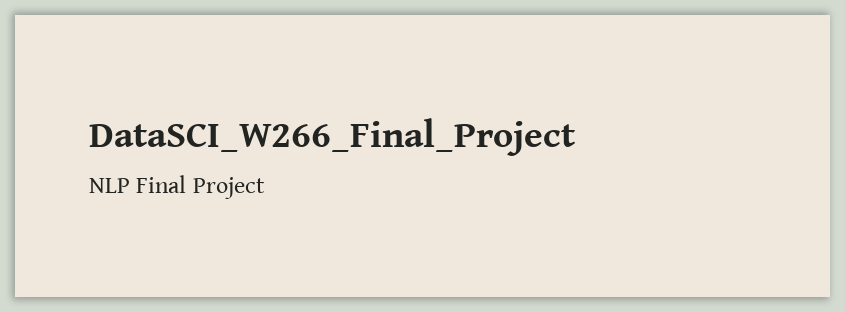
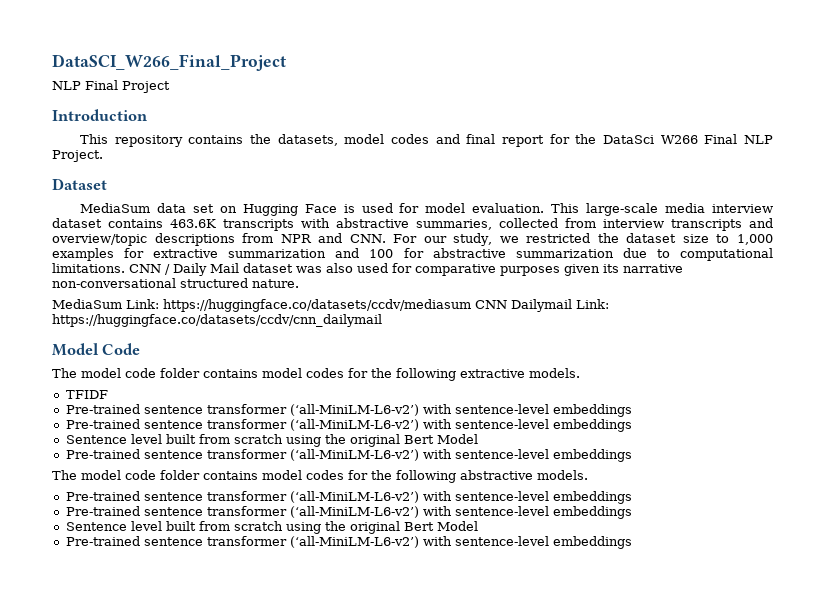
+ Introduction
+ This repository contains the datasets, model codes and final report for the DataSci W266 Final NLP Project.
+ Dataset
+ MediaSum data set on Hugging Face is used for model evaluation. This large-scale media interview dataset contains 463.6K transcripts with abstractive summaries, collected from interview transcripts and overview/topic descriptions from NPR and CNN. For our study, we restricted the dataset size to 1,000 examples for extractive summarization and 100 for abstractive summarization due to computational limitations. CNN / Daily Mail dataset was also used for comparative purposes given its narrative non-conversational structured nature.
+ MediaSum Link: https://huggingface.co/datasets/ccdv/mediasum CNN Dailymail Link: https://huggingface.co/datasets/ccdv/cnn_dailymail
+ Model Code
+ The model code folder contains model codes for the following extractive models.
+ TFIDF
+ Pre-trained sentence transformer (‘all-MiniLM-L6-v2’) with sentence-level embeddings
+ Pre-trained sentence transformer (‘all-MiniLM-L6-v2’) with sentence-level embeddings
+ Sentence level built from scratch using the original Bert Model
+ Pre-trained sentence transformer (‘all-MiniLM-L6-v2’) with sentence-level embeddings
+ The model code folder contains model codes for the following abstractive models.
+ Pre-trained sentence transformer (‘all-MiniLM-L6-v2’) with sentence-level embeddings
+ Pre-trained sentence transformer (‘all-MiniLM-L6-v2’) with sentence-level embeddings
+ Sentence level built from scratch using the original Bert Model
+ Pre-trained sentence transformer (‘all-MiniLM-L6-v2’) with sentence-level embeddings

